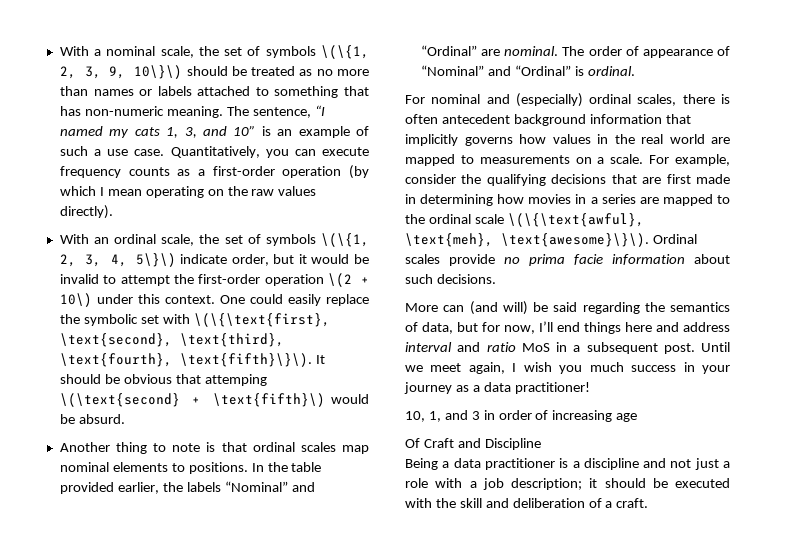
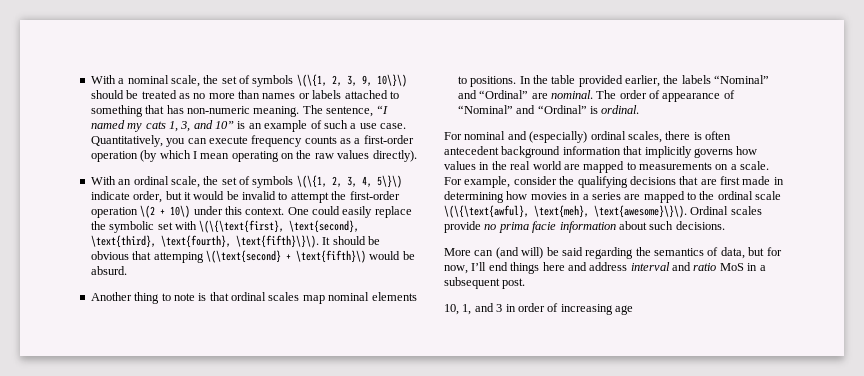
- Until we meet again, I wish you much success in your journey as a data practitioner!
- Of Craft and Discipline
- Being a data practitioner is a discipline and not just a role with a job description; it should be executed with the skill and deliberation of a craft.

